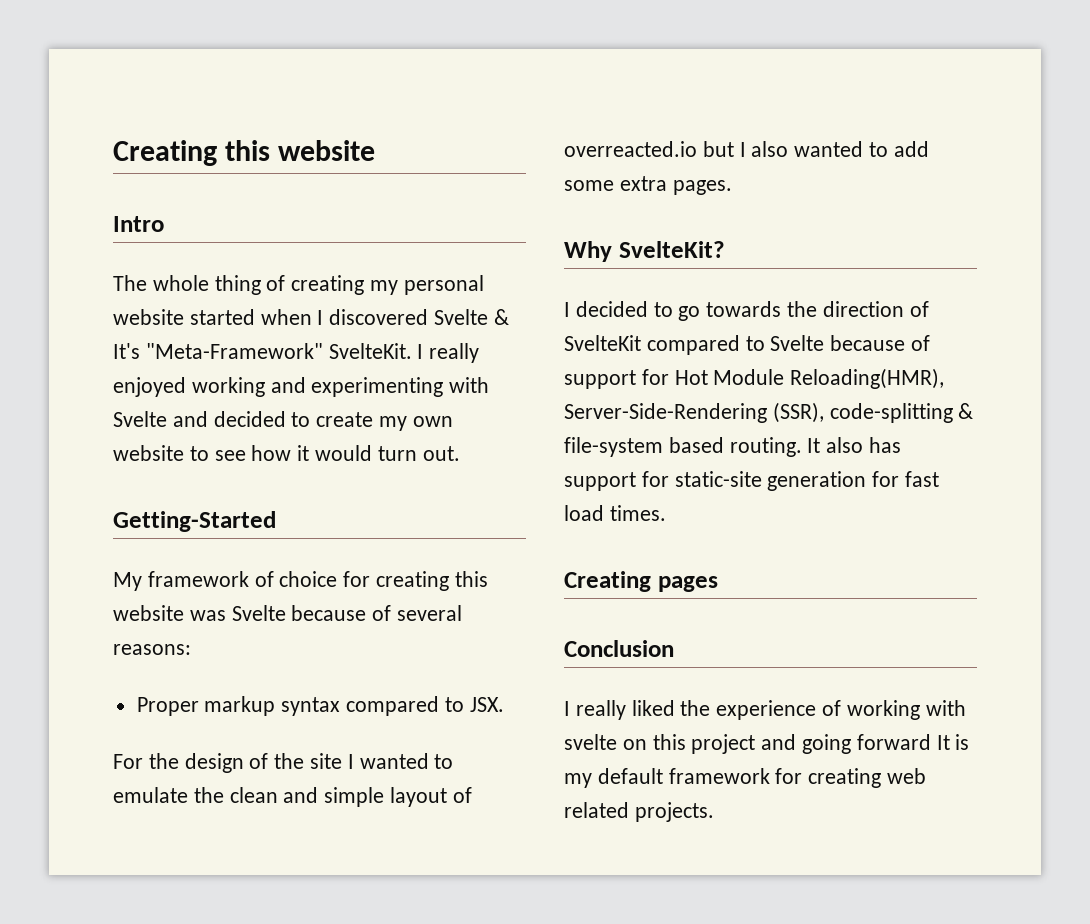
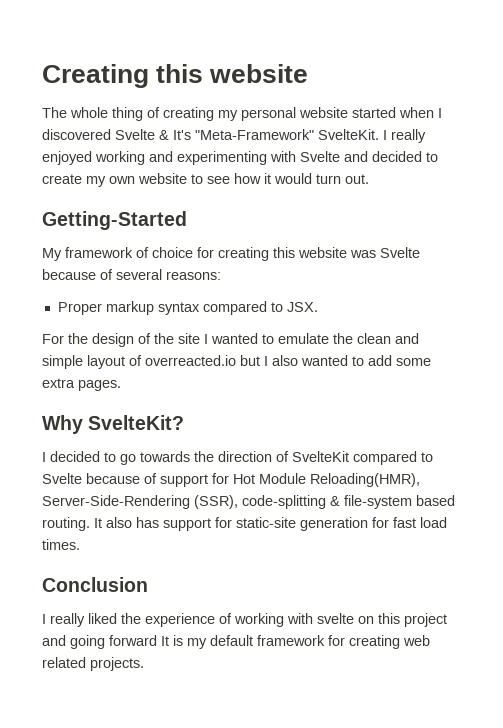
- Intro
- Creating pages

